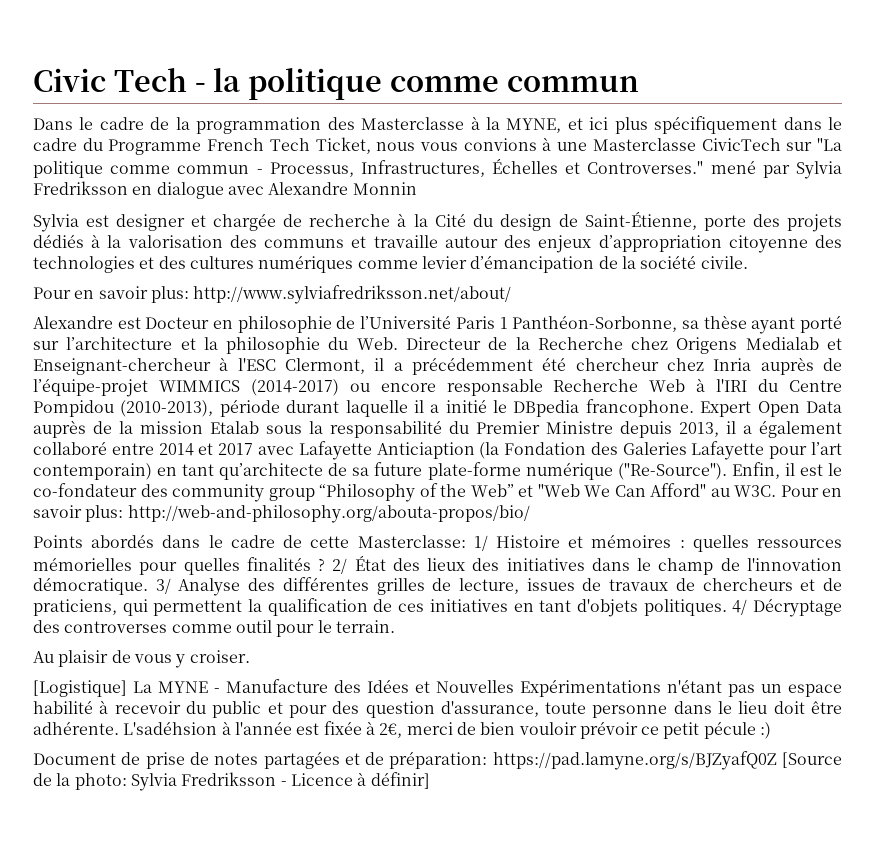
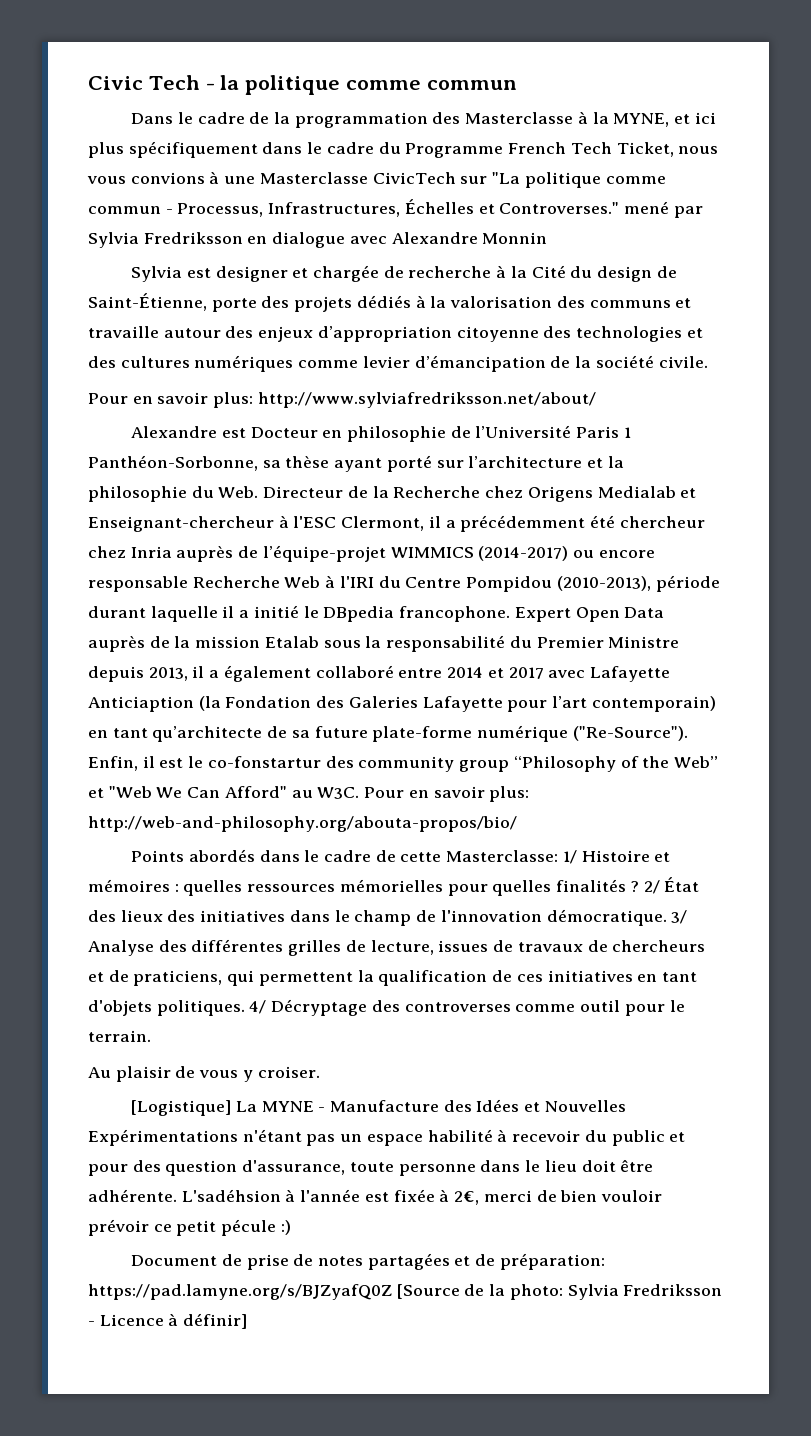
- Enfin, il est le co-fondateur des community group “Philosophy of the Web” et "Web We Can Afford" au W3C. Pour en savoir plus: http://web-and-philosophy.org/abouta-propos/bio/
+ Enfin, il est le co-fonstartur des community group “Philosophy of the Web” et "Web We Can Afford" au W3C. Pour en savoir plus: http://web-and-philosophy.org/abouta-propos/bio/

